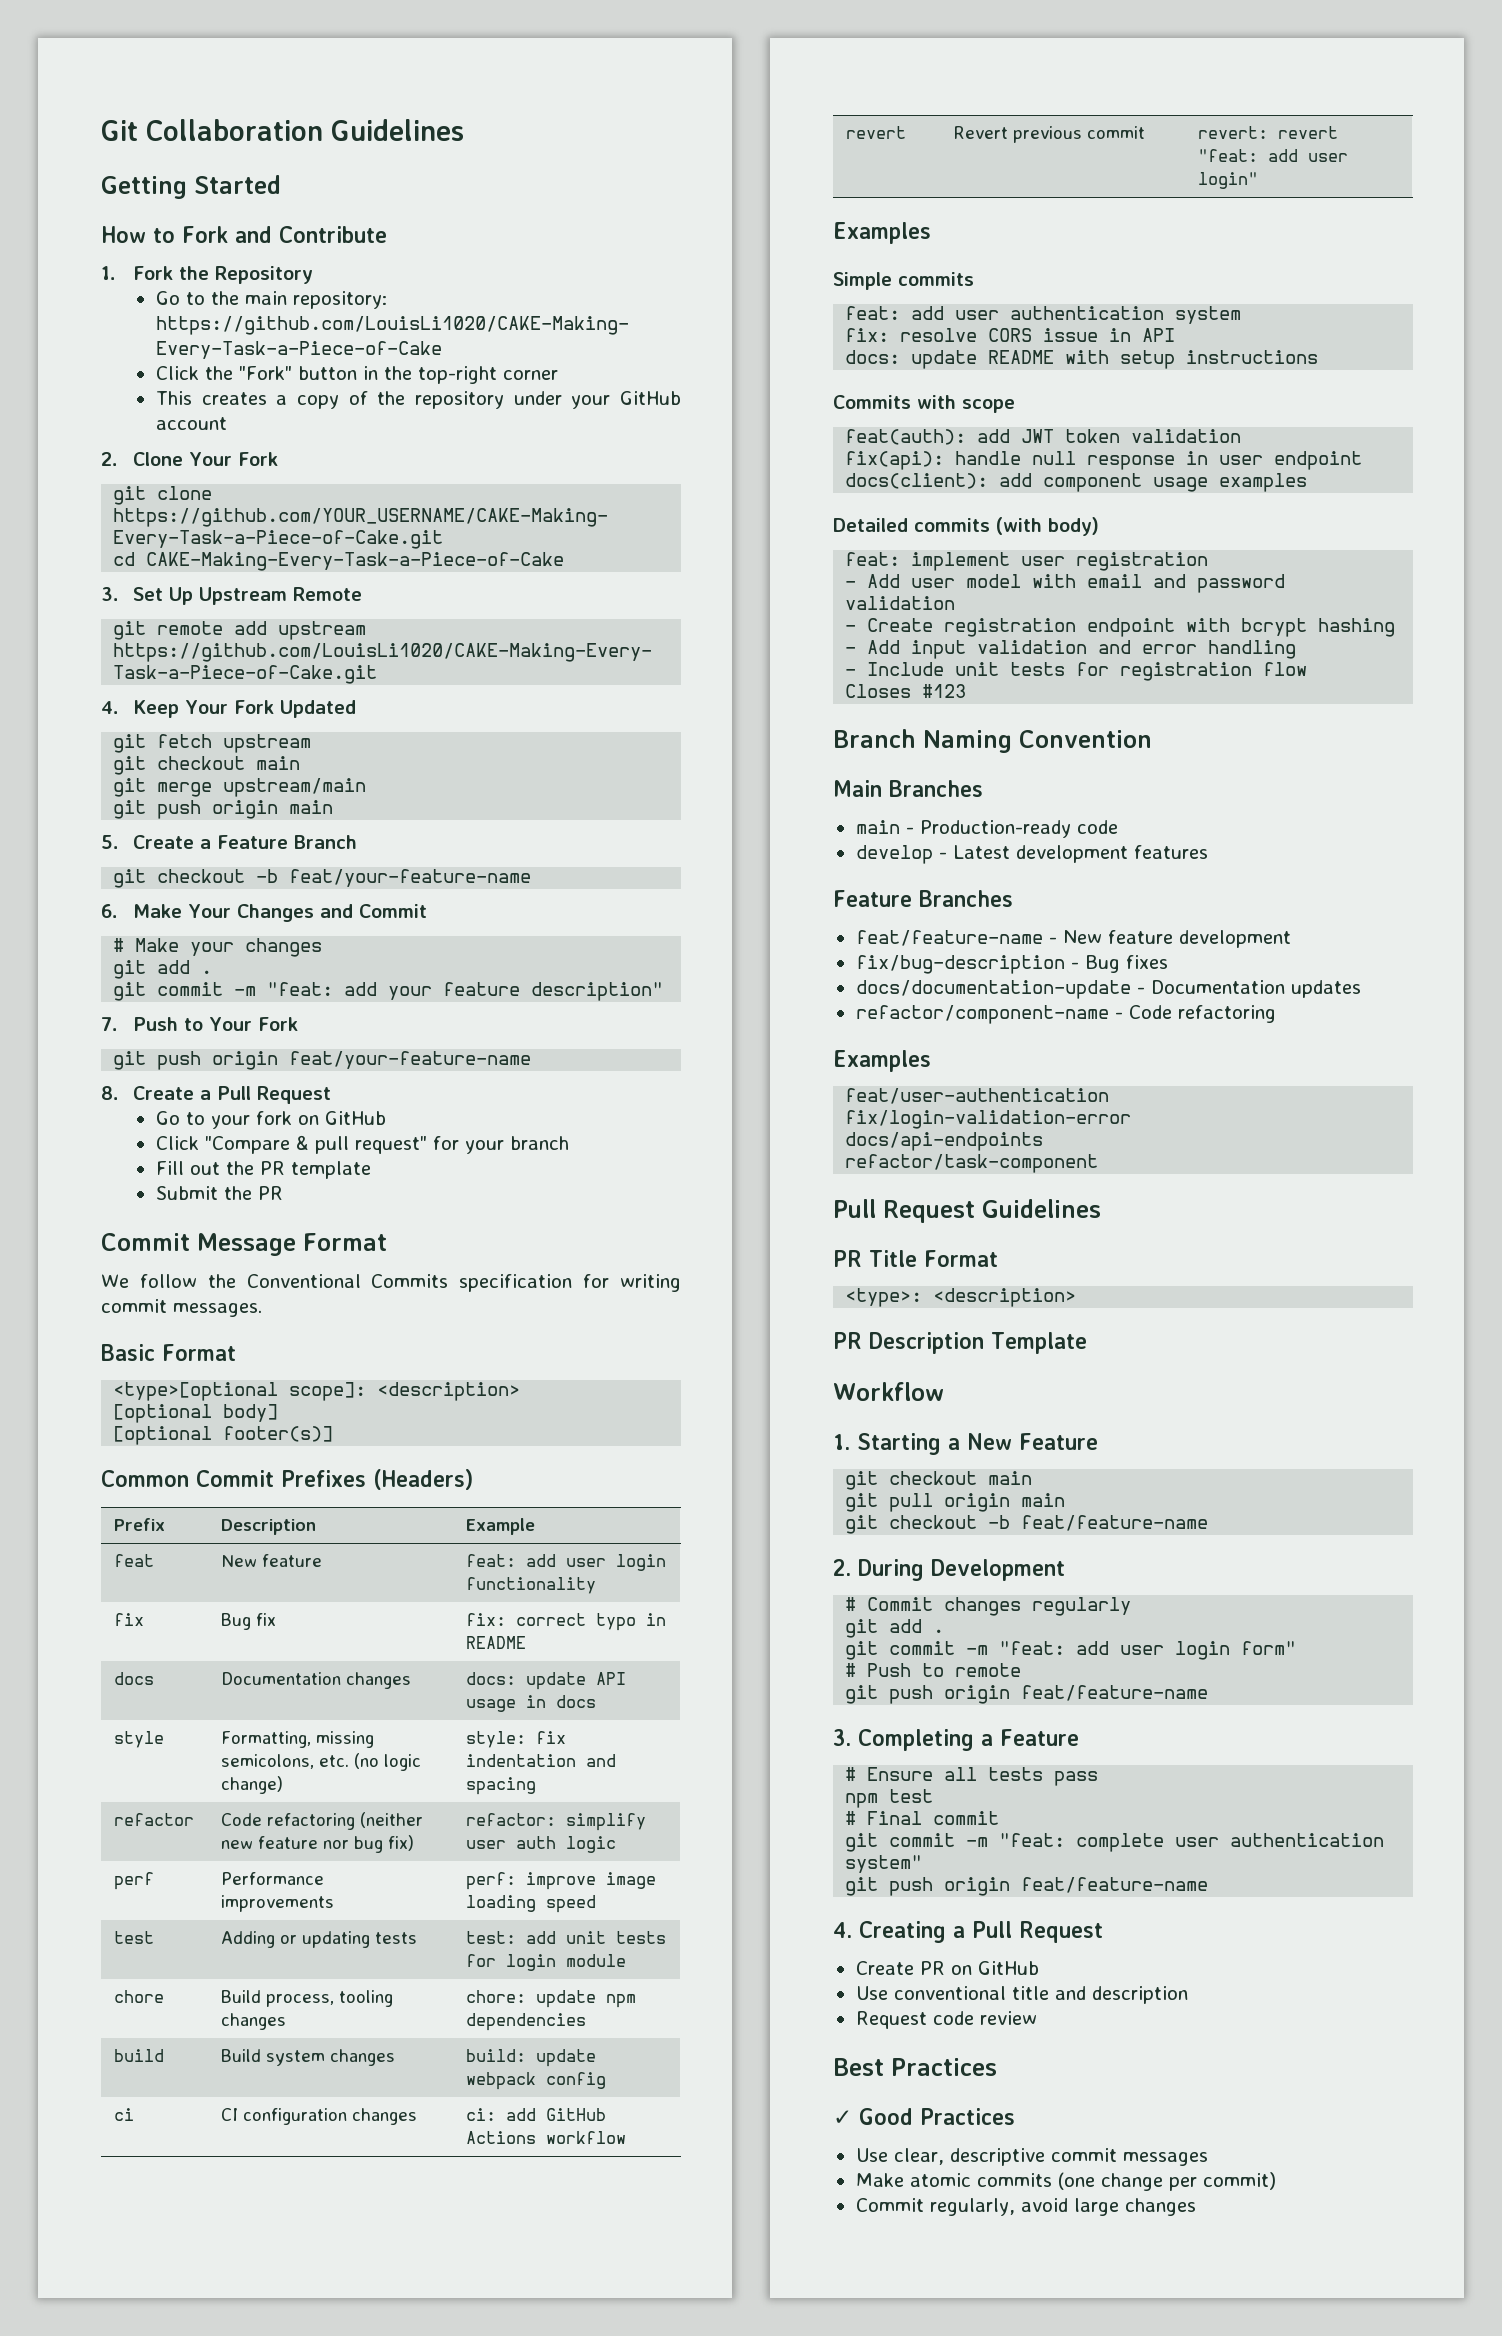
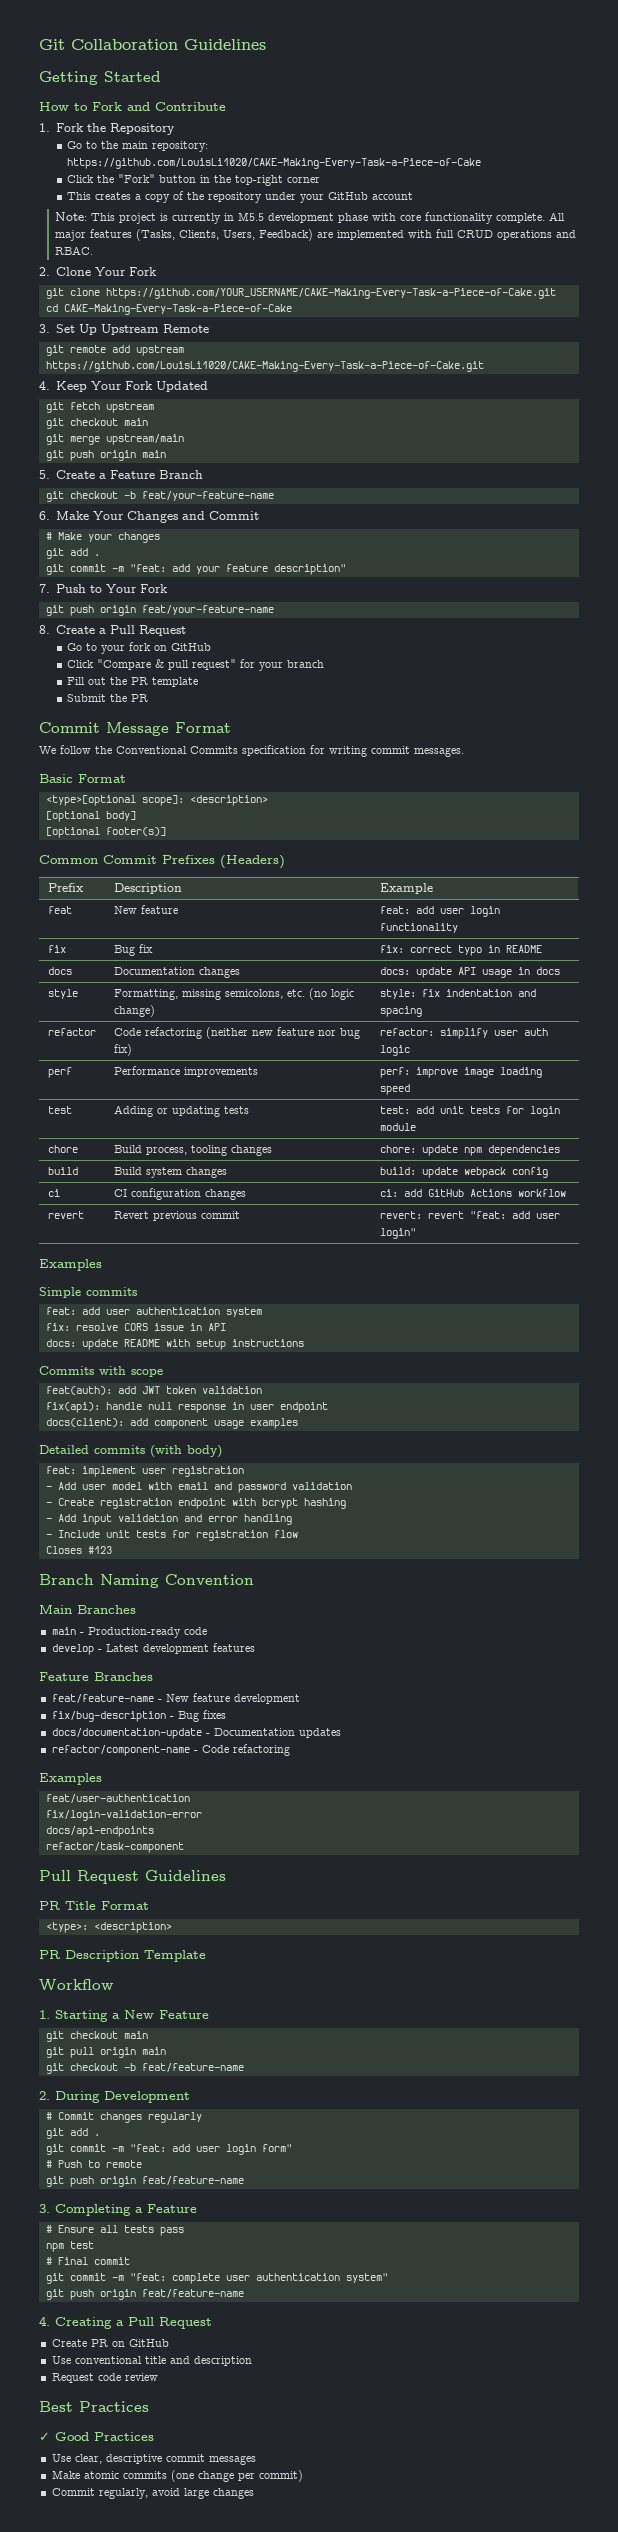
+ Note: This project is currently in M5.5 development phase with core functionality complete. All major features (Tasks, Clients, Users, Feedback) are implemented with full CRUD operations and RBAC.

